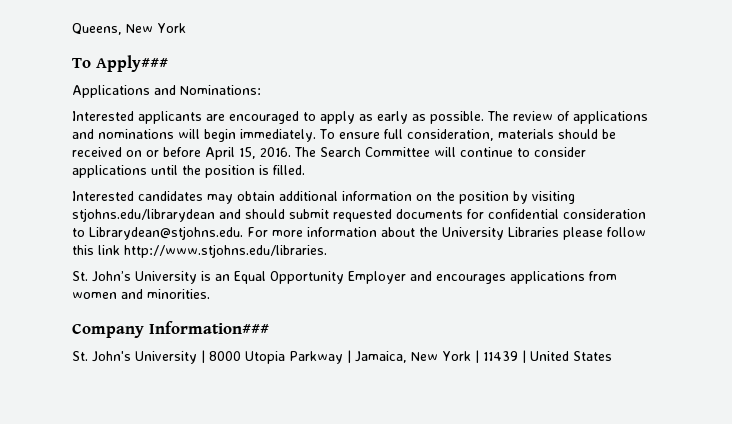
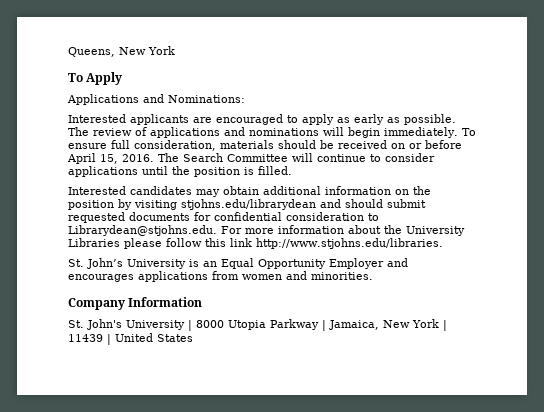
- To Apply###
+ To Apply
- Company Information###
+ Company Information

